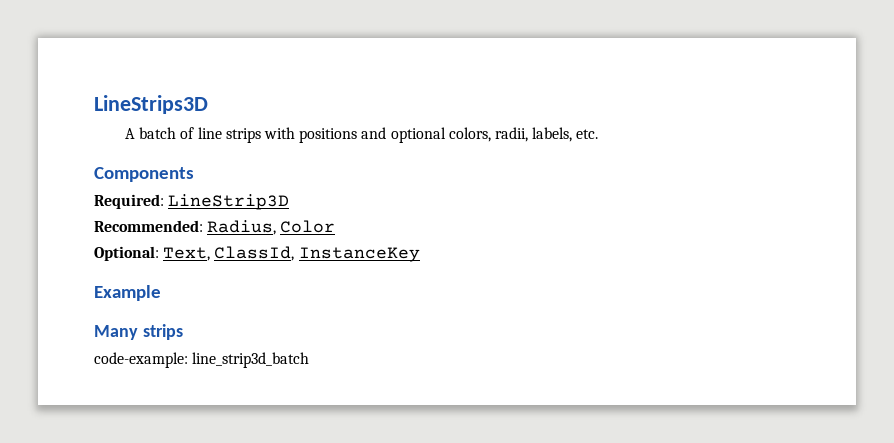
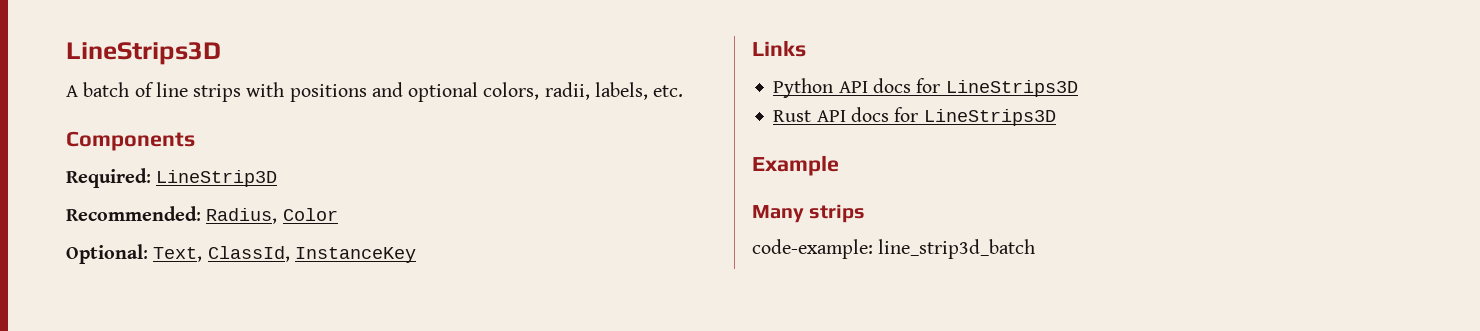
+ Links
+ Python API docs for LineStrips3D
+ Rust API docs for LineStrips3D

